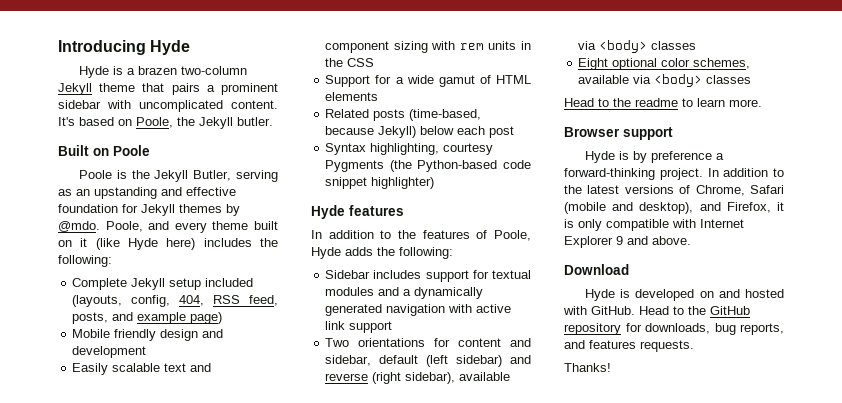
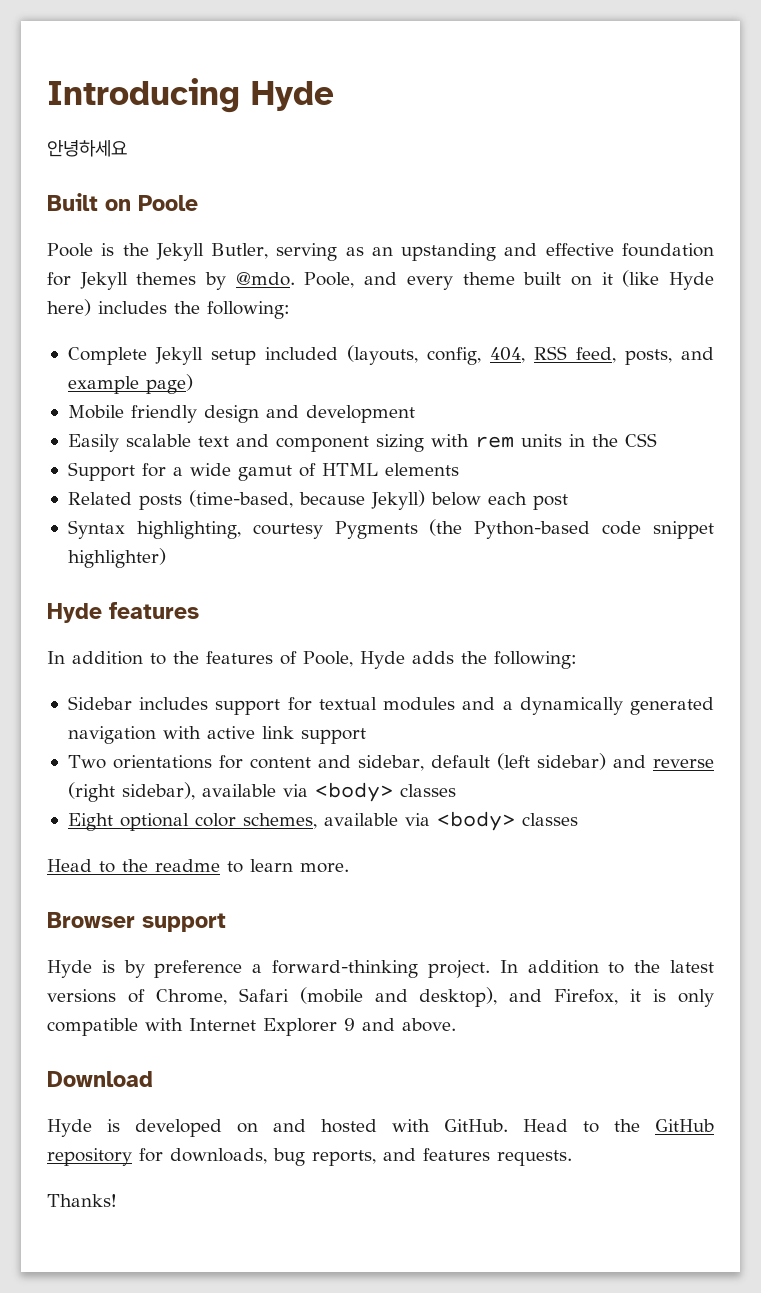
- Hyde is a brazen two-column Jekyll theme that pairs a prominent sidebar with uncomplicated content. It's based on Poole, the Jekyll butler.
+ 안녕하세요

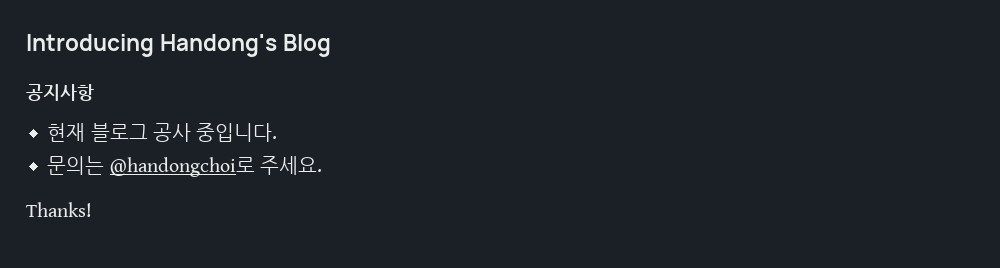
- Introducing Hyde
- 안녕하세요
- Built on Poole
- Poole is the Jekyll Butler, serving as an upstanding and effective foundation for Jekyll themes by @mdo. Poole, and every theme built on it (like Hyde here) includes the following:
- Complete Jekyll setup included (layouts, config, 404, RSS feed, posts, and example page)
- Mobile friendly design and development
- Easily scalable text and component sizing with rem units in the CSS
- Support for a wide gamut of HTML elements
- Related posts (time-based, because Jekyll) below each post
- Syntax highlighting, courtesy Pygments (the Python-based code snippet highlighter)
- Hyde features
- In addition to the features of Poole, Hyde adds the following:
- Sidebar includes support for textual modules and a dynamically generated navigation with active link support
- Two orientations for content and sidebar, default (left sidebar) and reverse (right sidebar), available via <body> classes
- Eight optional color schemes, available via <body> classes
- Head to the readme to learn more.
- Browser support
- Hyde is by preference a forward-thinking project. In addition to the latest versions of Chrome, Safari (mobile and desktop), and Firefox, it is only compatible with Internet Explorer 9 and above.
- Download
- Hyde is developed on and hosted with GitHub. Head to the GitHub repository for downloads, bug reports, and features requests.
+ Introducing Handong's Blog
+ 공지사항
+ 현재 블로그 공사 중입니다.
+ 문의는 @handongchoi로 주세요.

